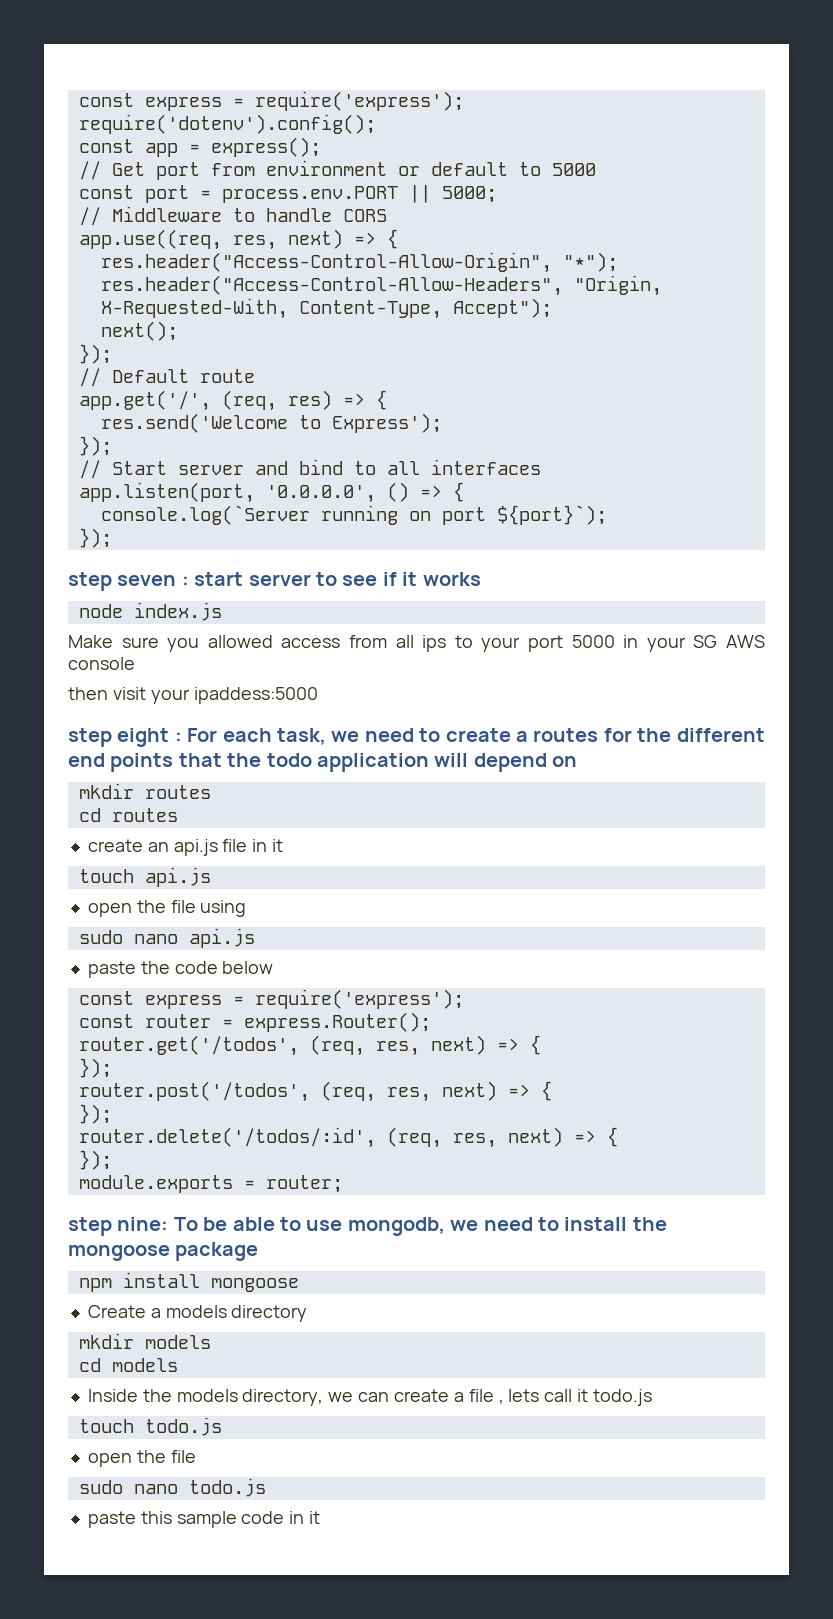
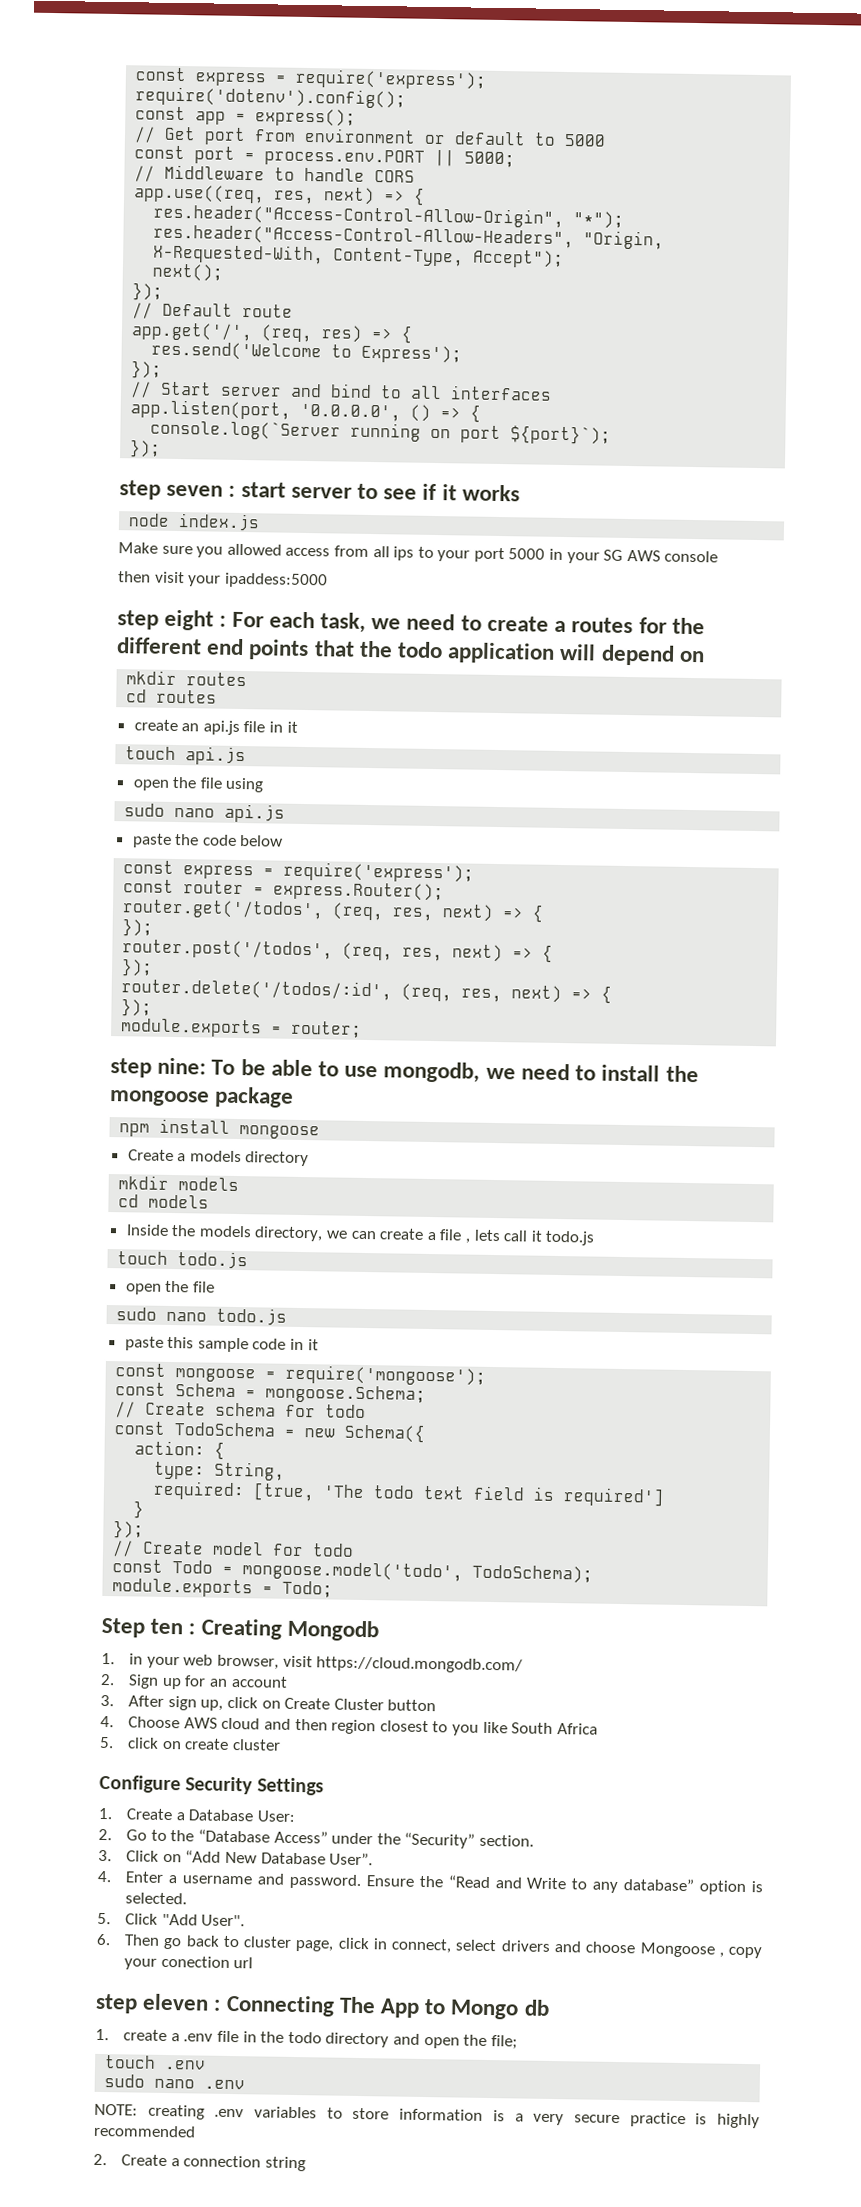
+ const mongoose = require('mongoose');
+ const Schema = mongoose.Schema;
+ // Create schema for todo
+ const TodoSchema = new Schema({
+ action: {
+ type: String,
+ required: [true, 'The todo text field is required']
+ }
+ });
+ // Create model for todo
+ const Todo = mongoose.model('todo', TodoSchema);
+ module.exports = Todo;
+ Step ten : Creating Mongodb
+ 1. in your web browser, visit https://cloud.mongodb.com/
+ 2. Sign up for an account
+ 3. After sign up, click on Create Cluster button
+ 4. Choose AWS cloud and then region closest to you like South Africa
+ 5. click on create cluster
+ Configure Security Settings
+ 1. Create a Database User:
+ 2. Go to the “Database Access” under the “Security” section.
+ 3. Click on “Add New Database User”.
+ 4. Enter a username and password. Ensure the “Read and Write to any database” option is selected.
+ 5. Click "Add User".
+ 6. Then go back to cluster page, click in connect, select drivers and choose Mongoose , copy your conection url
+ step eleven : Connecting The App to Mongo db
+ 1. create a .env file in the todo directory and open the file;
+ touch .env
+ sudo nano .env
+ NOTE: creating .env variables to store information is a very secure practice is highly recommended
+ 2. Create a connection string

